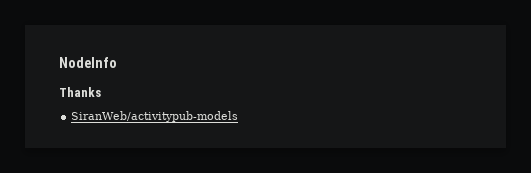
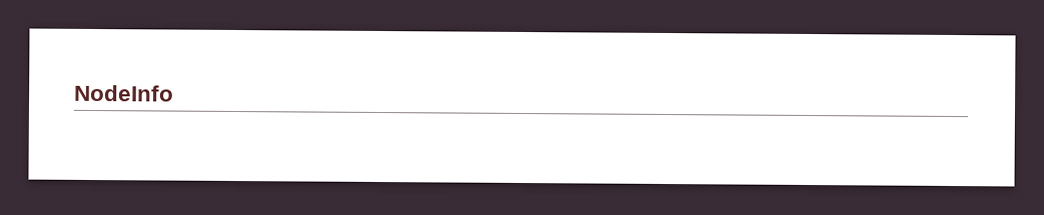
- Thanks
- SiranWeb/activitypub-models

